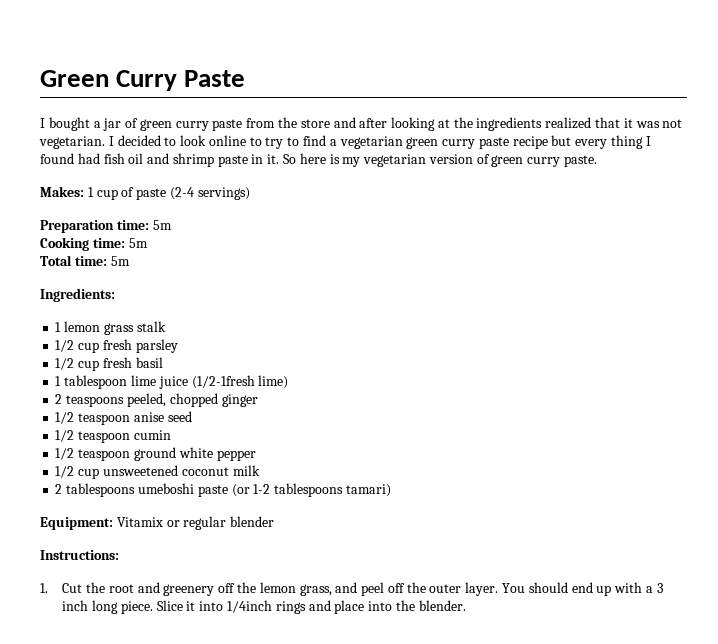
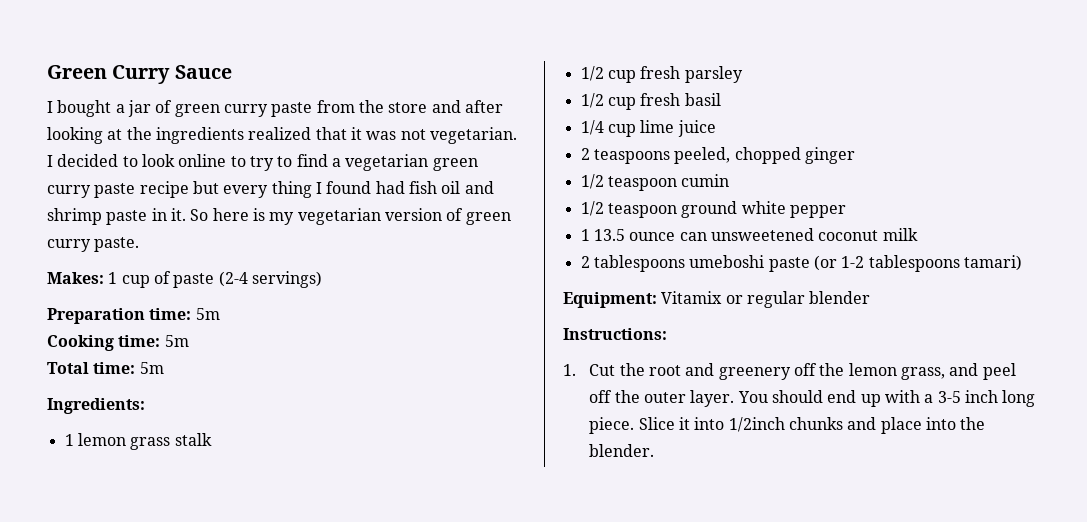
- Green Curry Paste
+ Green Curry Sauce
- 1 tablespoon lime juice (1/2-1fresh lime)
+ 1/4 cup lime juice
- 1/2 teaspoon anise seed
- 1/2 cup unsweetened coconut milk
+ 1 13.5 ounce can unsweetened coconut milk
- You should end up with a 3 inch long piece.
+ You should end up with a 3-5 inch long piece.
- Slice it into 1/4inch rings and place into the blender.
+ Slice it into 1/2inch chunks and place into the blender.

